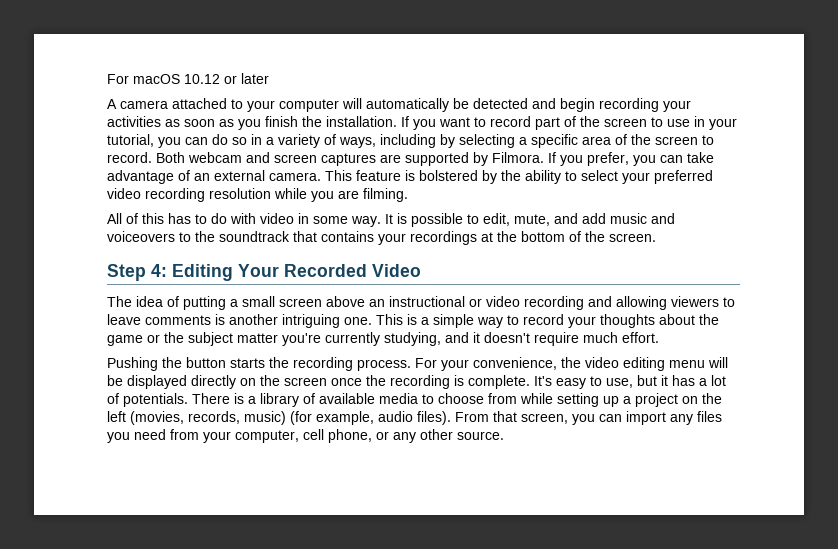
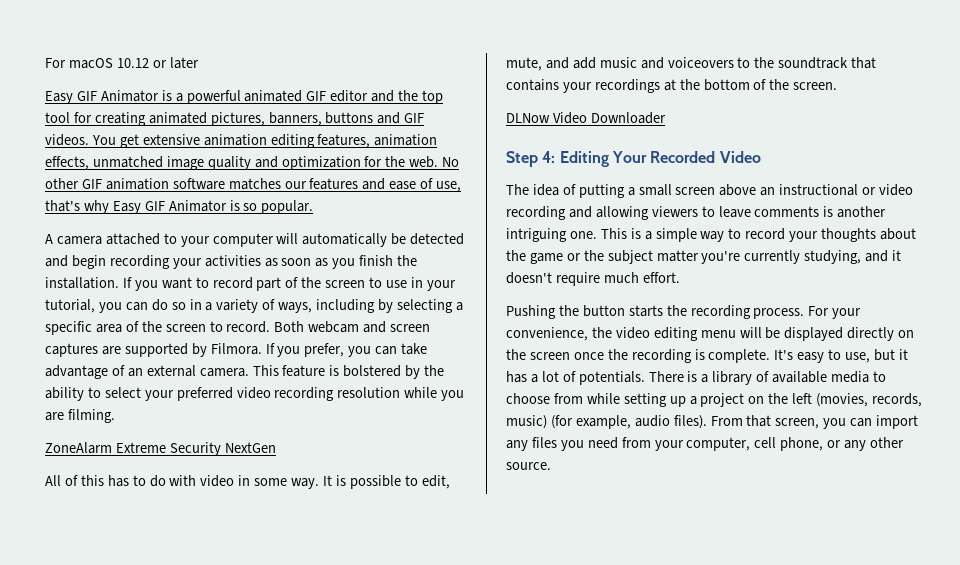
+ Easy GIF Animator is a powerful animated GIF editor and the top tool for creating animated pictures, banners, buttons and GIF videos. You get extensive animation editing features, animation effects, unmatched image quality and optimization for the web. No other GIF animation software matches our features and ease of use, that's why Easy GIF Animator is so popular.
+ ZoneAlarm Extreme Security NextGen
+ DLNow Video Downloader

